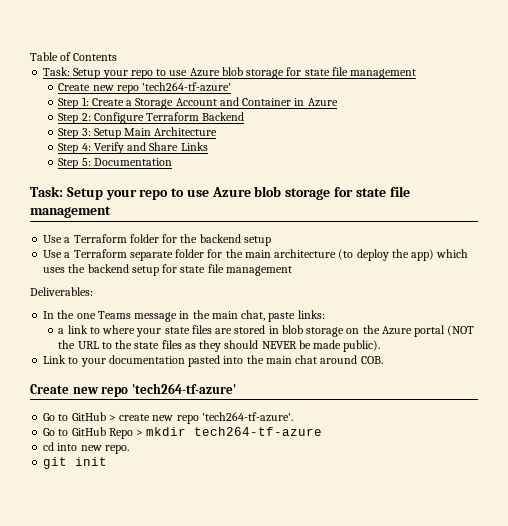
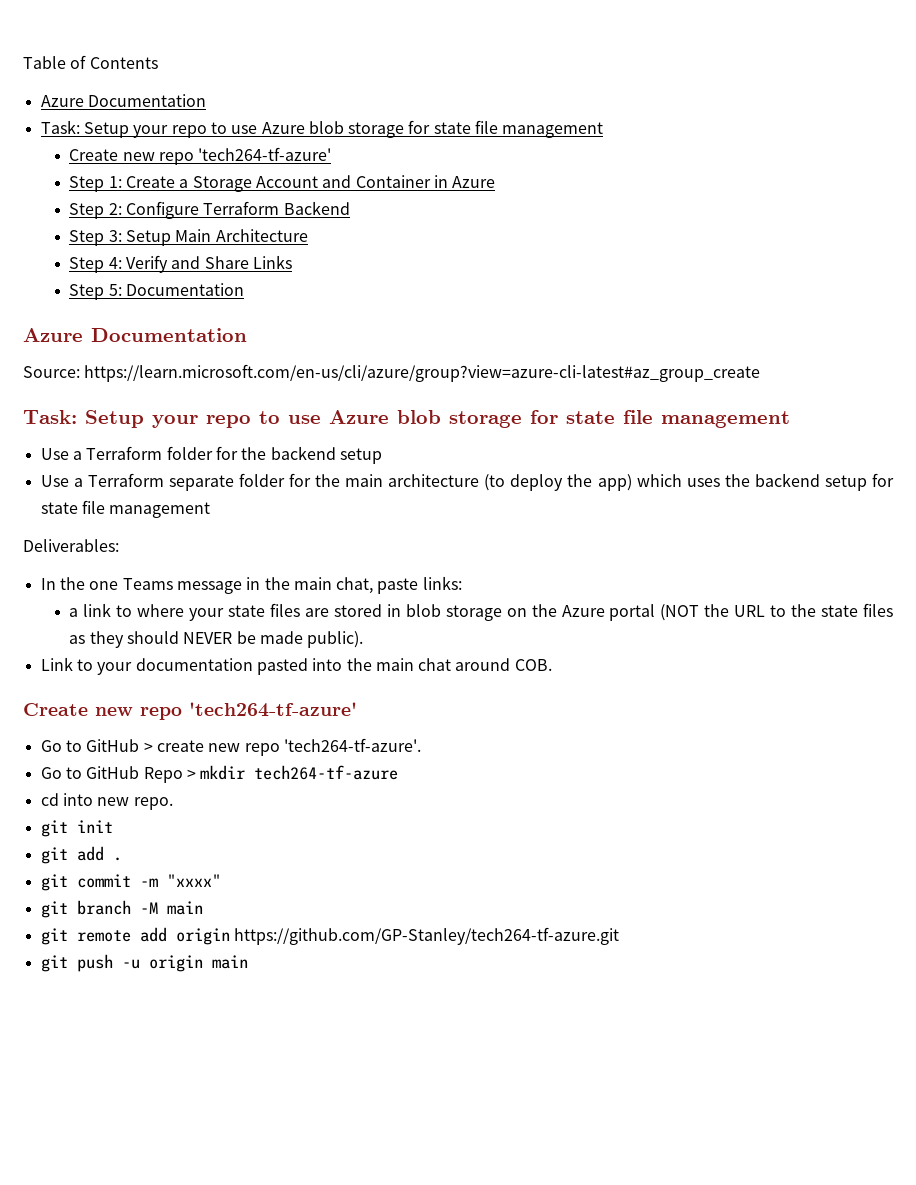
  Table of Contents
+ Azure Documentation
  Step 5: Documentation
+ Azure Documentation
+ Source: https://learn.microsoft.com/en-us/cli/azure/group?view=azure-cli-latest#az_group_create
+ git add .
+ git commit -m "xxxx"
+ git branch -M main
+ git remote add origin https://github.com/GP-Stanley/tech264-tf-azure.git
+ git push -u origin main

